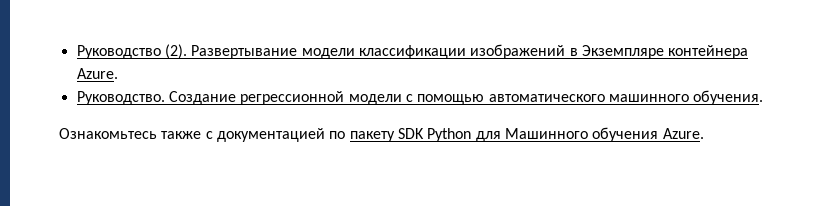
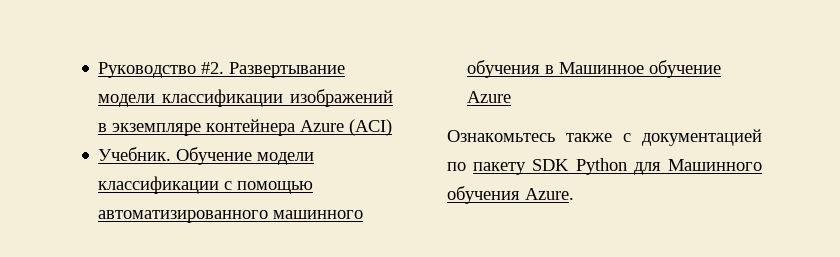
- Руководство (2).
+ Руководство #2.
- Развертывание модели классификации изображений в Экземпляре контейнера Azure.
- Руководство. Создание регрессионной модели с помощью автоматического машинного обучения.
+ Развертывание модели классификации изображений в экземпляре контейнера Azure (ACI)
+ Учебник. Обучение модели классификации с помощью автоматизированного машинного обучения в Машинное обучение Azure

